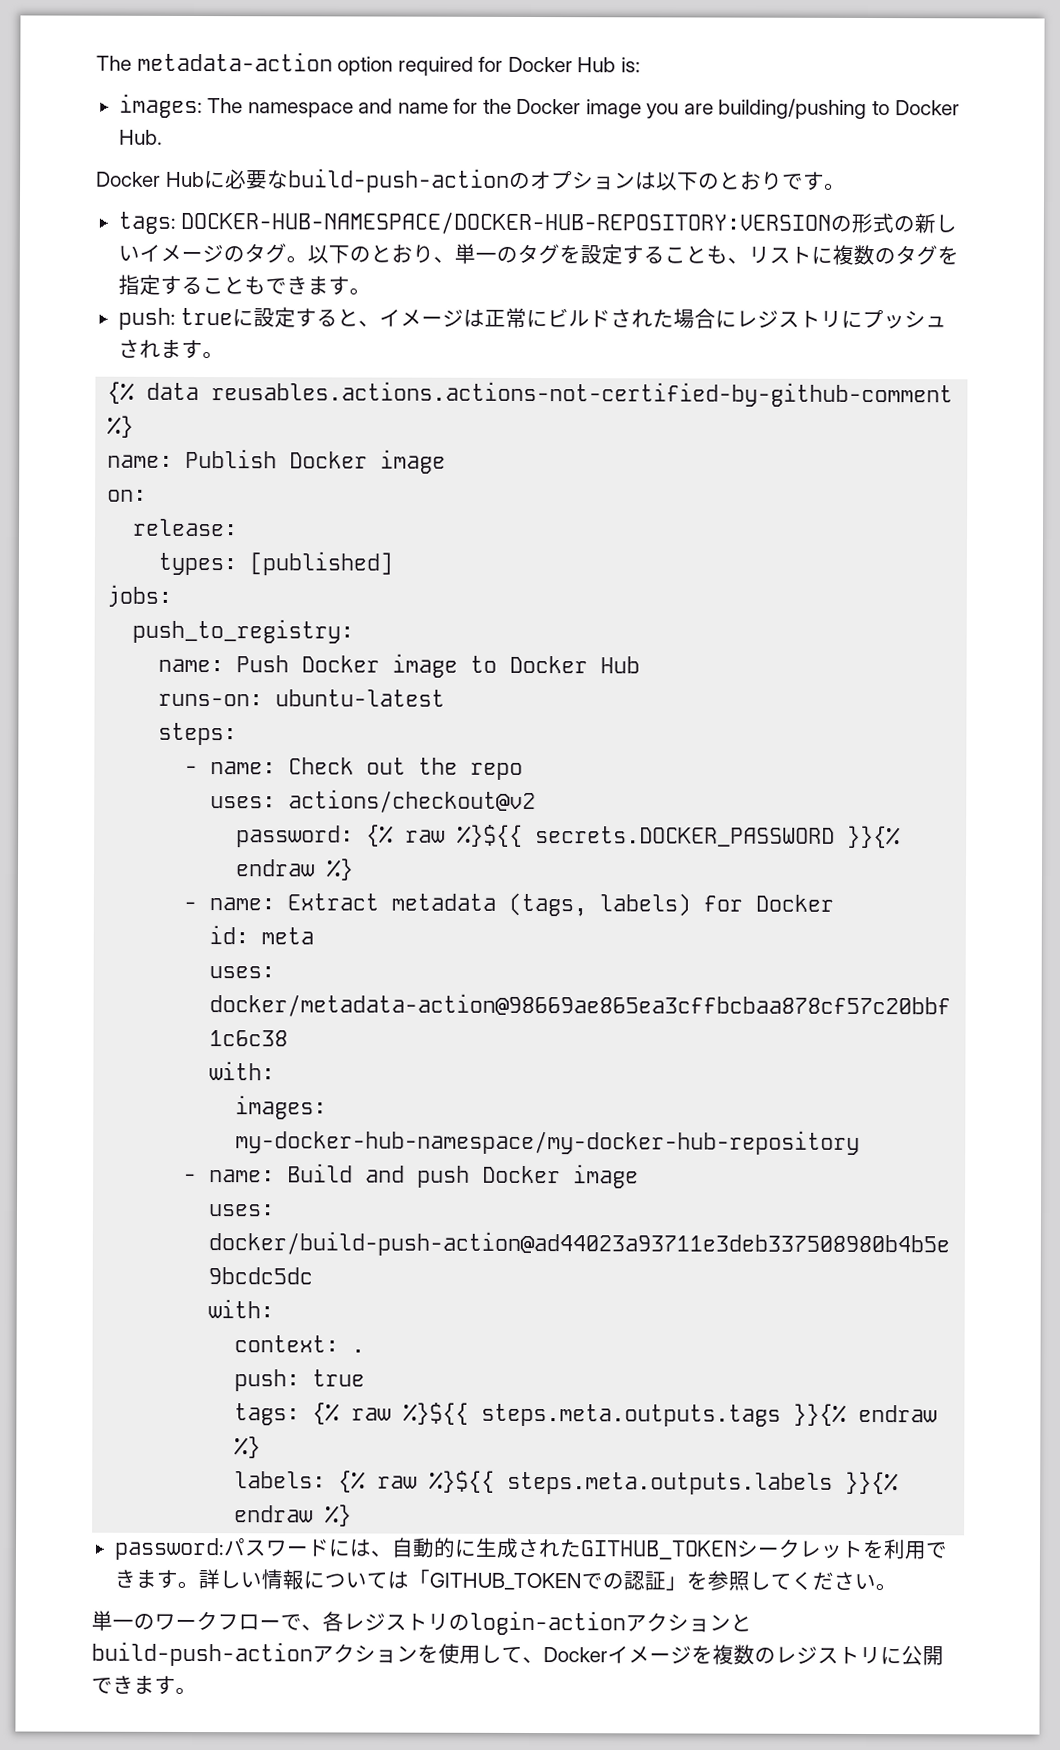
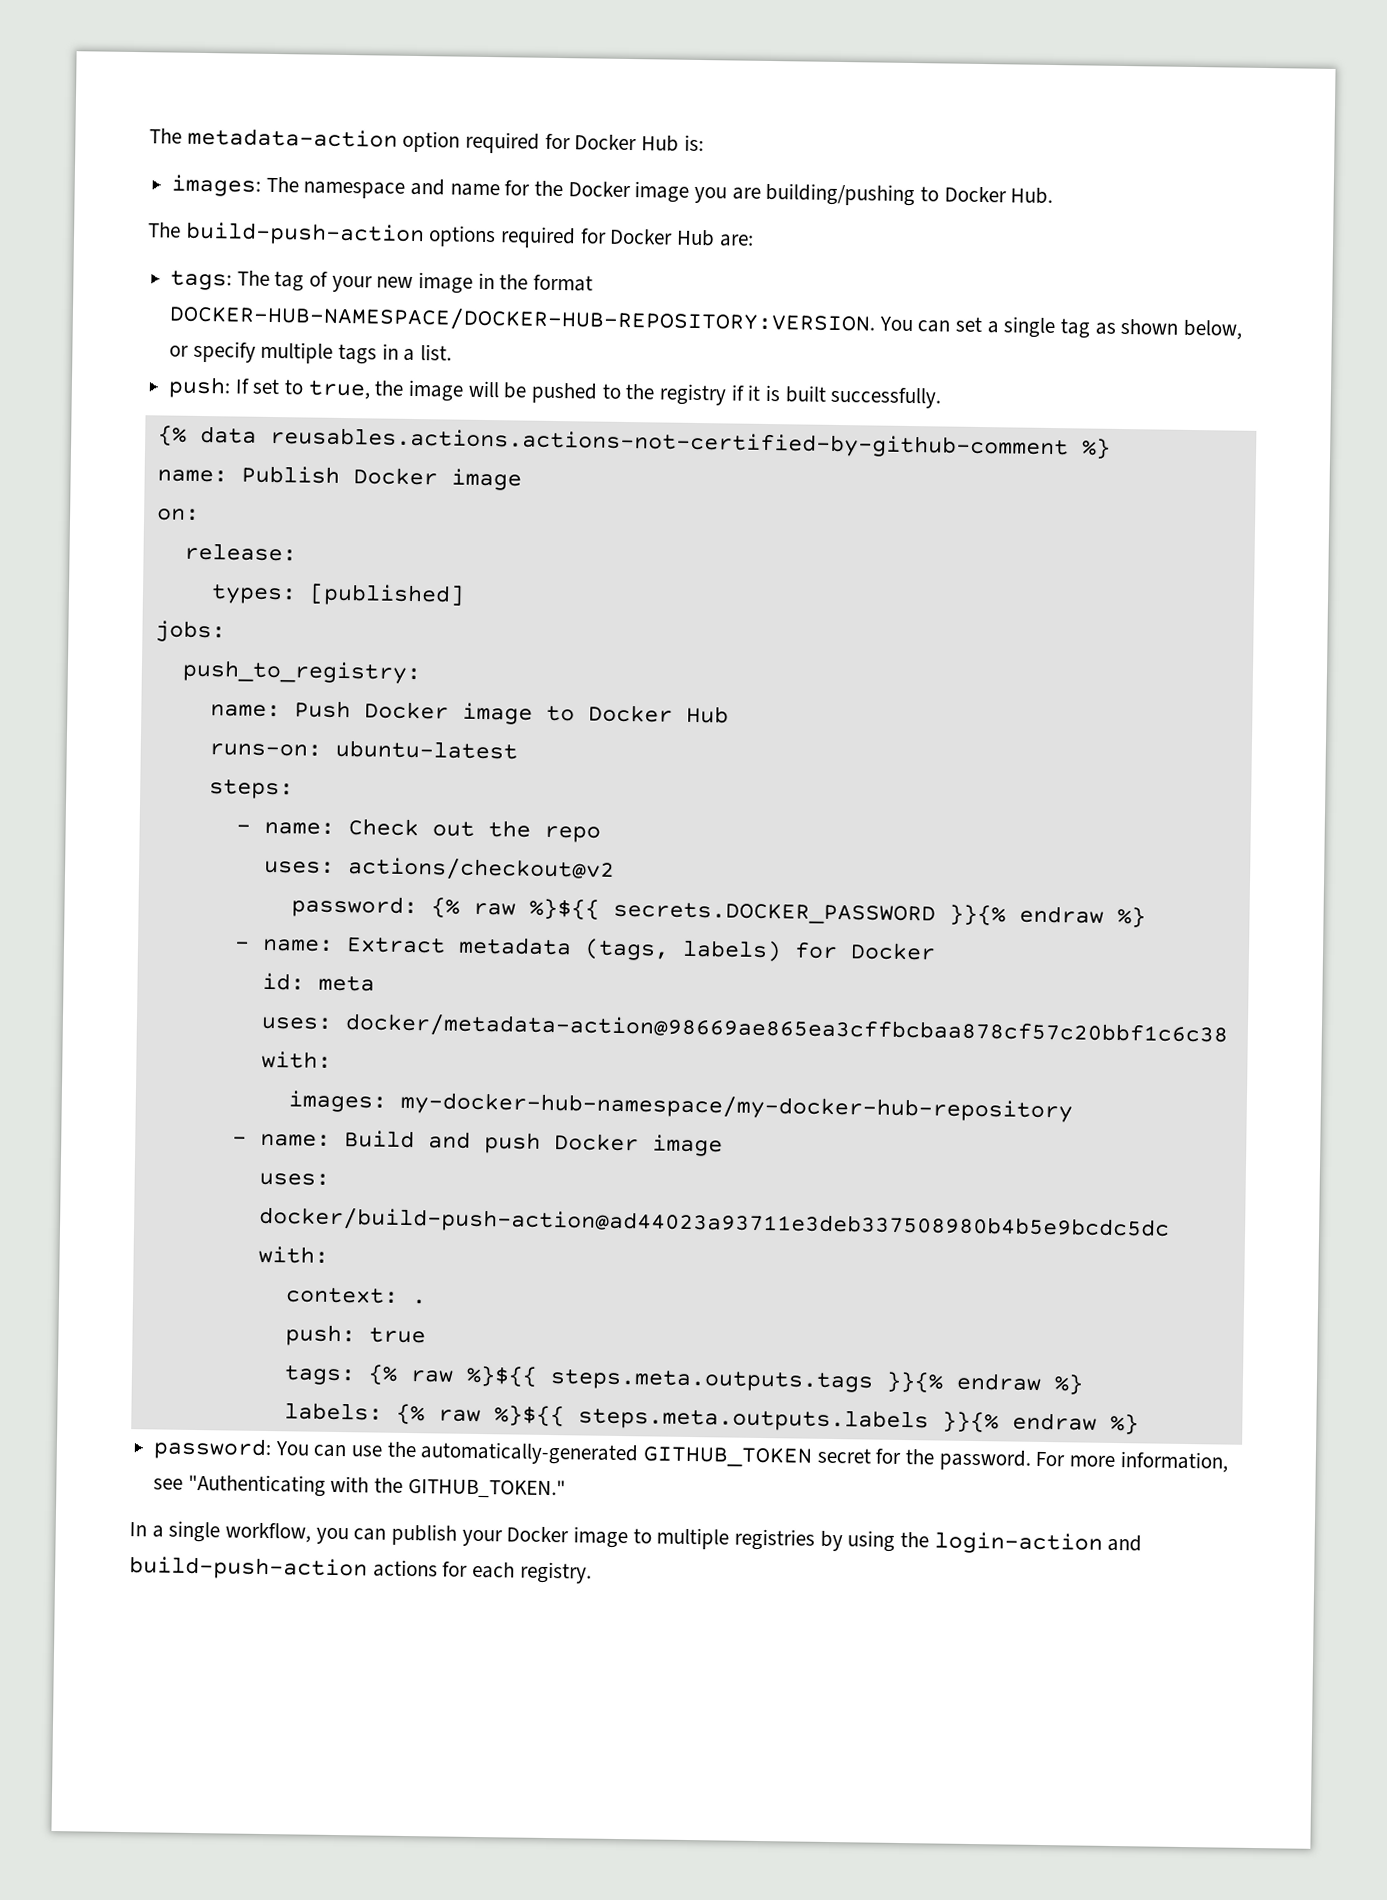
- Docker Hubに必要なbuild-push-actionのオプションは以下のとおりです。
- tags: DOCKER-HUB-NAMESPACE/DOCKER-HUB-REPOSITORY:VERSIONの形式の新しいイメージのタグ。以下のとおり、単一のタグを設定することも、リストに複数のタグを指定することもできます。
- push: trueに設定すると、イメージは正常にビルドされた場合にレジストリにプッシュされます。
+ The build-push-action options required for Docker Hub are:
+ tags: The tag of your new image in the format DOCKER-HUB-NAMESPACE/DOCKER-HUB-REPOSITORY:VERSION. You can set a single tag as shown below, or specify multiple tags in a list.
+ push: If set to true, the image will be pushed to the registry if it is built successfully.
- password:パスワードには、自動的に生成されたGITHUB_TOKENシークレットを利用できます。詳しい情報については「GITHUB_TOKENでの認証」を参照してください。
- 単一のワークフローで、各レジストリのlogin-actionアクションとbuild-push-actionアクションを使用して、Dockerイメージを複数のレジストリに公開できます。
+ password: You can use the automatically-generated GITHUB_TOKEN secret for the password. For more information, see "Authenticating with the GITHUB_TOKEN."
+ In a single workflow, you can publish your Docker image to multiple registries by using the login-action and build-push-action actions for each registry.

